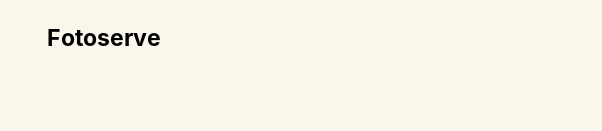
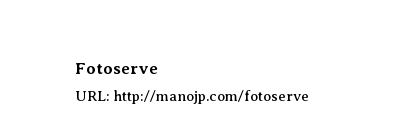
+ URL: http://manojp.com/fotoserve

